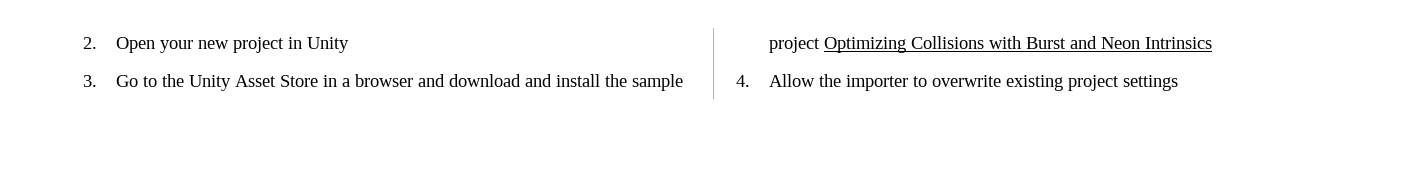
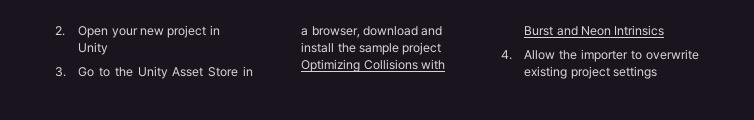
- 3. Go to the Unity Asset Store in a browser and download and install the sample project Optimizing Collisions with Burst and Neon Intrinsics
+ 3. Go to the Unity Asset Store in a browser, download and install the sample project Optimizing Collisions with Burst and Neon Intrinsics

